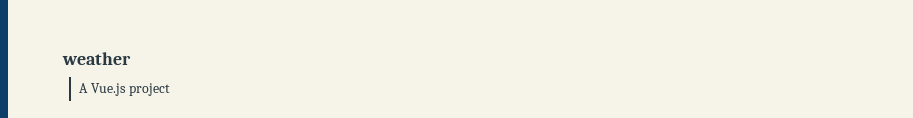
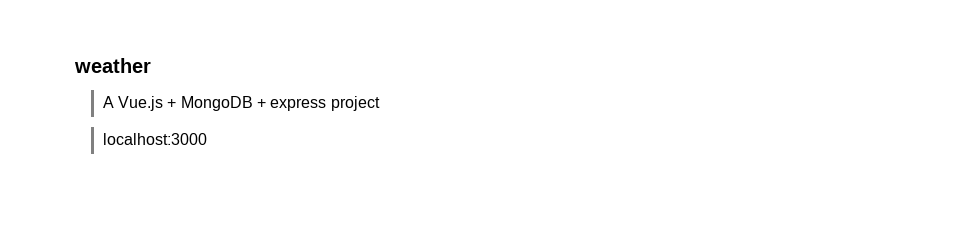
- A Vue.js project
+ A Vue.js + MongoDB + express project
+ localhost:3000

